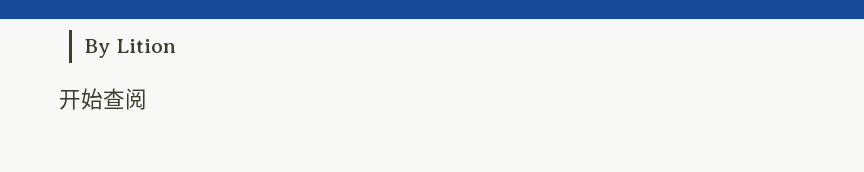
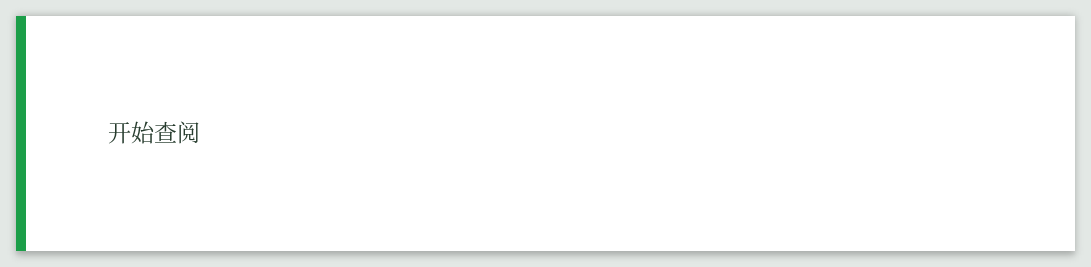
- By Lition

